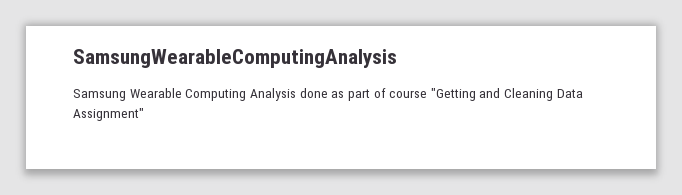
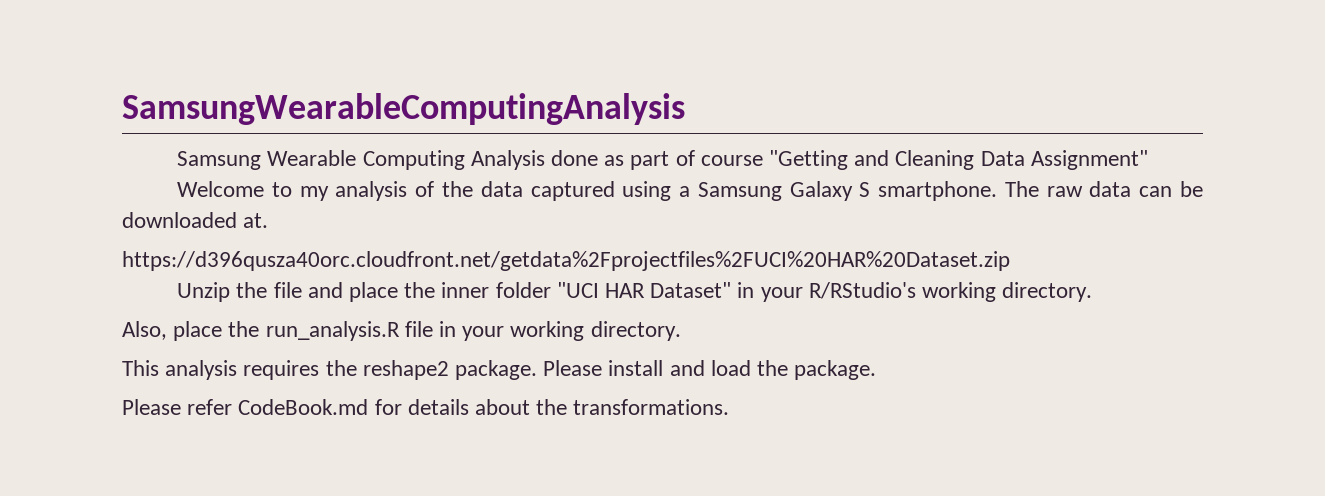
+ Welcome to my analysis of the data captured using a Samsung Galaxy S smartphone. The raw data can be downloaded at.
+ https://d396qusza40orc.cloudfront.net/getdata%2Fprojectfiles%2FUCI%20HAR%20Dataset.zip
+ Unzip the file and place the inner folder "UCI HAR Dataset" in your R/RStudio's working directory.
+ Also, place the run_analysis.R file in your working directory.
+ This analysis requires the reshape2 package. Please install and load the package.
+ Please refer CodeBook.md for details about the transformations.

